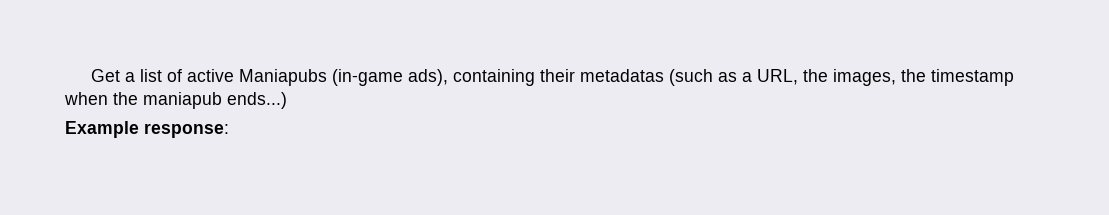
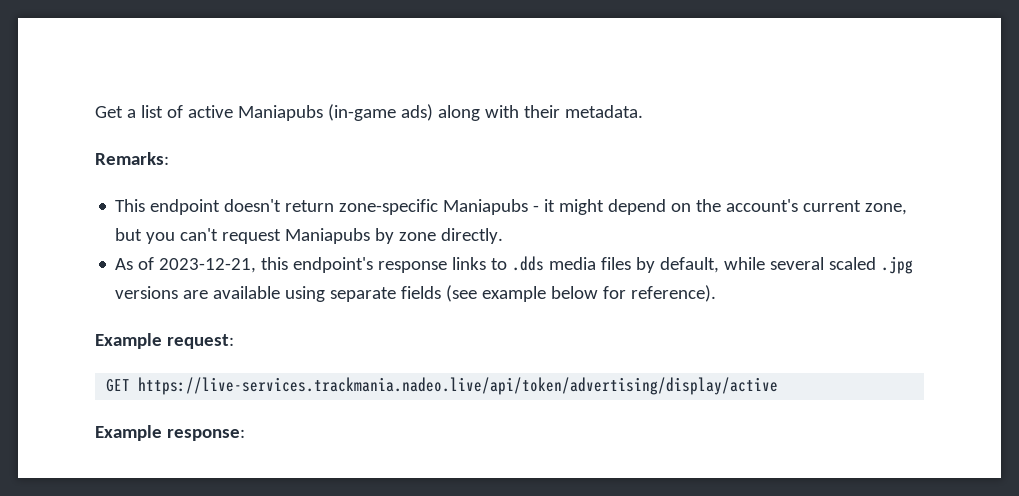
- Get a list of active Maniapubs (in-game ads), containing their metadatas (such as a URL, the images, the timestamp when the maniapub ends...)
+ Get a list of active Maniapubs (in-game ads) along with their metadata.
+ Remarks:
+ This endpoint doesn't return zone-specific Maniapubs - it might depend on the account's current zone, but you can't request Maniapubs by zone directly.
+ As of 2023-12-21, this endpoint's response links to .dds media files by default, while several scaled .jpg versions are available using separate fields (see example below for reference).
+ Example request:
+ GET https://live-services.trackmania.nadeo.live/api/token/advertising/display/active

